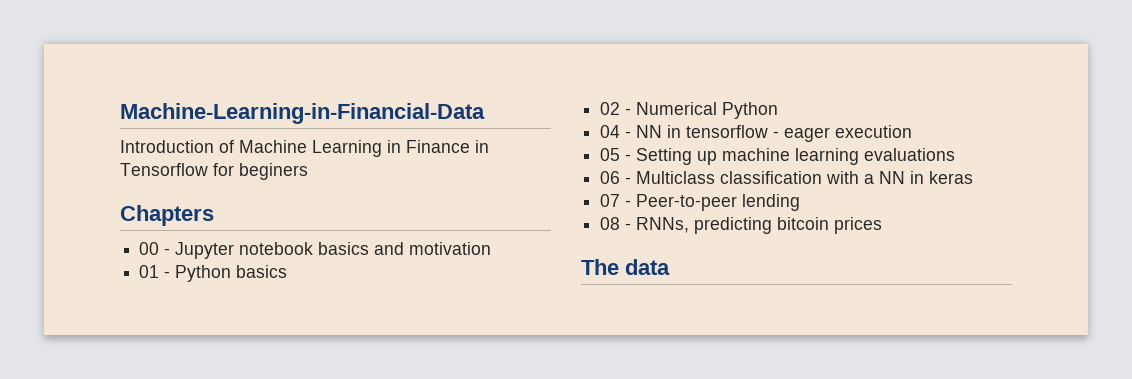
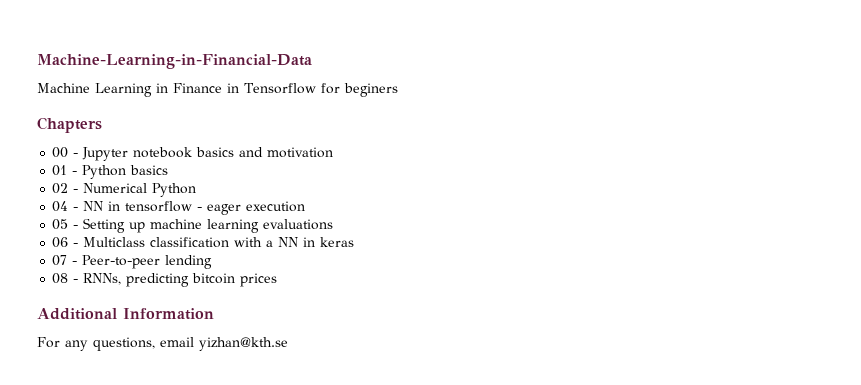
- Introduction of Machine Learning in Finance in Tensorflow for beginers
+ Machine Learning in Finance in Tensorflow for beginers
- The data
+ Additional Information
+ For any questions, email yizhan@kth.se

